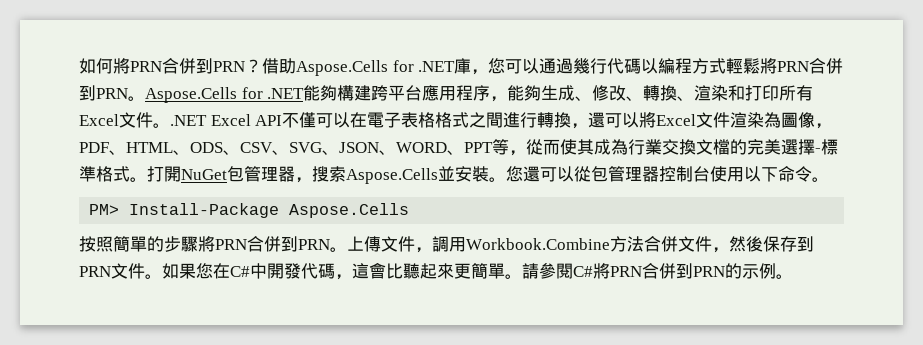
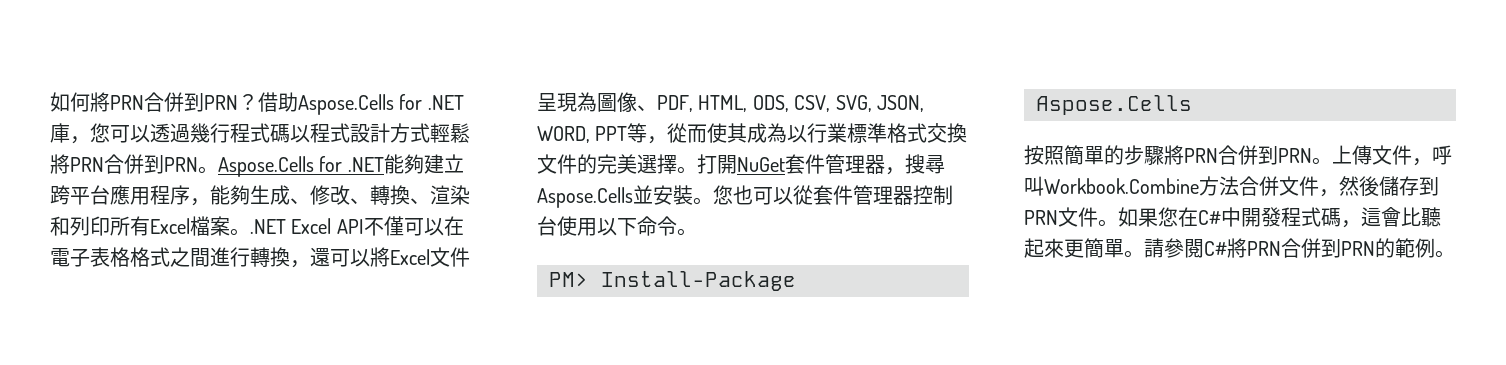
- 借助Aspose.Cells for .NET庫，您可以通過幾行代碼以編程方式輕鬆將PRN合併到PRN。
+ 借助Aspose.Cells for .NET庫，您可以透過幾行程式碼以程式設計方式輕鬆將PRN合併到PRN。
- Aspose.Cells for .NET能夠構建跨平台應用程序，能夠生成、修改、轉換、渲染和打印所有Excel文件。.NET Excel API不僅可以在電子表格格式之間進行轉換，還可以將Excel文件渲染為圖像，PDF、HTML、ODS、CSV、SVG、JSON、WORD、PPT等，從而使其成為行業交換文檔的完美選擇-標準格式。
+ Aspose.Cells for .NET能夠建立跨平台應用程序，能夠生成、修改、轉換、渲染和列印所有Excel檔案。.NET Excel API不僅可以在電子表格格式之間進行轉換，還可以將Excel文件呈現為圖像、PDF, HTML, ODS, CSV, SVG, JSON, WORD, PPT等，從而使其成為以行業標準格式交換文件的完美選擇。
- 打開NuGet包管理器，搜索Aspose.Cells並安裝。
+ 打開NuGet套件管理器，搜尋Aspose.Cells並安裝。
- 您還可以從包管理器控制台使用以下命令。
+ 您也可以從套件管理器控制台使用以下命令。
- 上傳文件，調用Workbook.Combine方法合併文件，然後保存到PRN文件。
+ 上傳文件，呼叫Workbook.Combine方法合併文件，然後儲存到PRN文件。
- 如果您在C#中開發代碼，這會比聽起來更簡單。
+ 如果您在C#中開發程式碼，這會比聽起來更簡單。
- 請參閱C#將PRN合併到PRN的示例。
+ 請參閱C#將PRN合併到PRN的範例。

